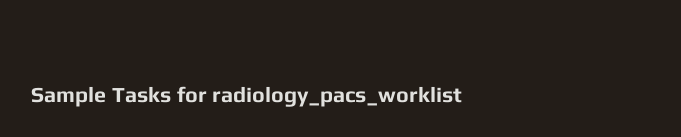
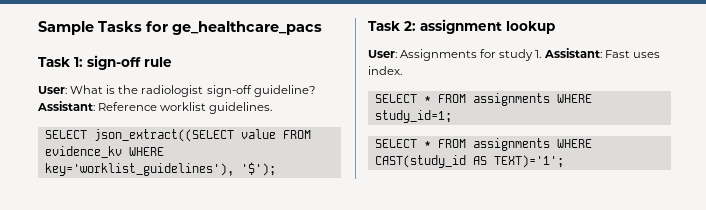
- Sample Tasks for radiology_pacs_worklist
+ Sample Tasks for ge_healthcare_pacs
+ Task 1: sign-off rule
+ User: What is the radiologist sign-off guideline? Assistant: Reference worklist guidelines.
+ SELECT json_extract((SELECT value FROM evidence_kv WHERE key='worklist_guidelines'), '$');
+ Task 2: assignment lookup
+ User: Assignments for study 1. Assistant: Fast uses index.
+ SELECT * FROM assignments WHERE study_id=1;
+ SELECT * FROM assignments WHERE CAST(study_id AS TEXT)='1';

